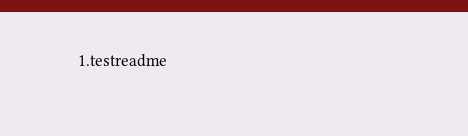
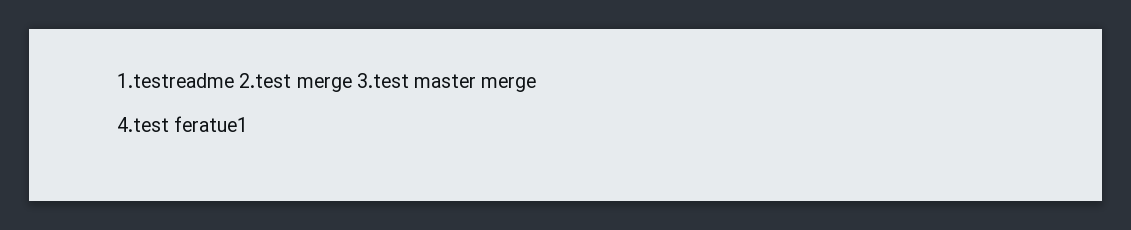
- 1.testreadme
+ 1.testreadme 2.test merge 3.test master merge
+ 4.test feratue1

